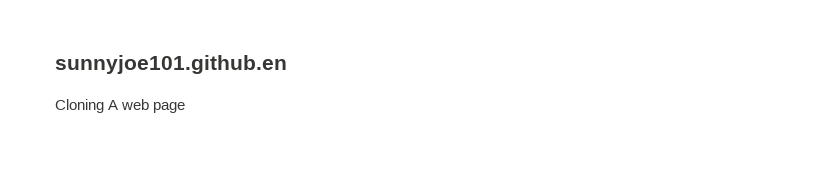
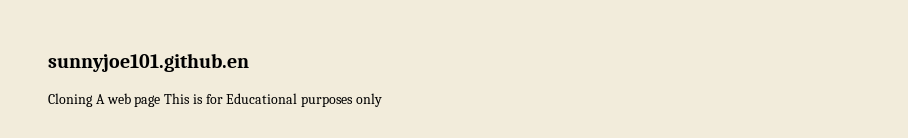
- Cloning A web page
+ Cloning A web page This is for Educational purposes only

